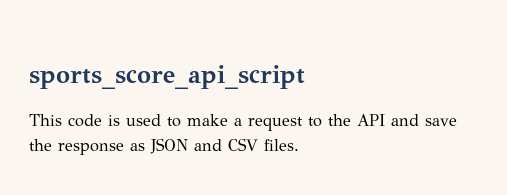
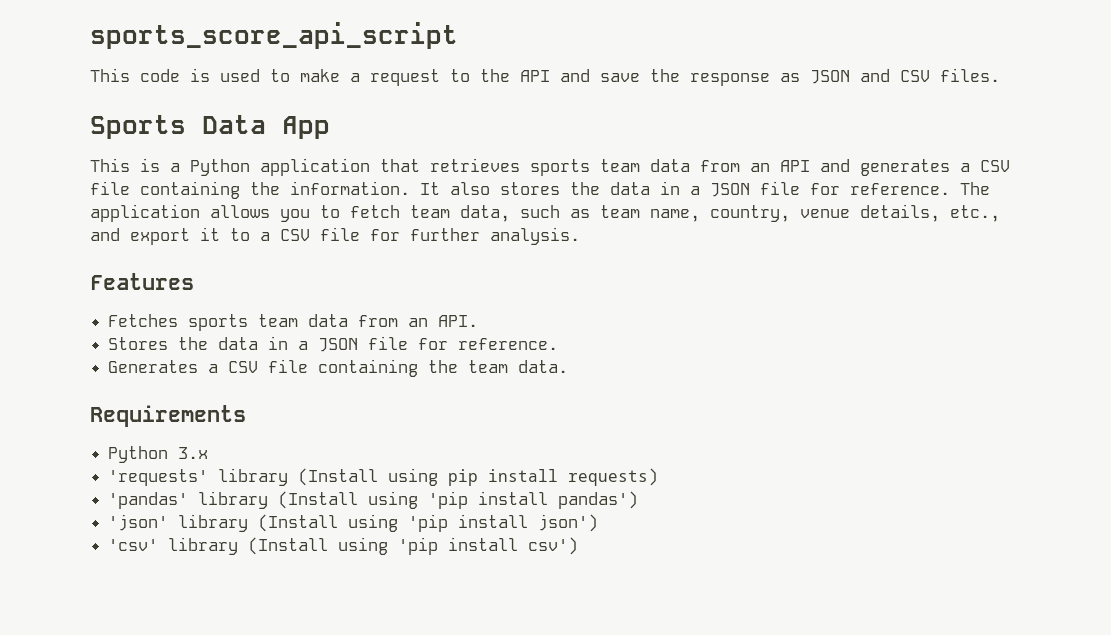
+ Sports Data App
+ This is a Python application that retrieves sports team data from an API and generates a CSV file containing the information. It also stores the data in a JSON file for reference. The application allows you to fetch team data, such as team name, country, venue details, etc., and export it to a CSV file for further analysis.
+ Features
+ Fetches sports team data from an API.
+ Stores the data in a JSON file for reference.
+ Generates a CSV file containing the team data.
+ Requirements
+ Python 3.x
+ 'requests' library (Install using pip install requests)
+ 'pandas' library (Install using 'pip install pandas')
+ 'json' library (Install using 'pip install json')
+ 'csv' library (Install using 'pip install csv')

